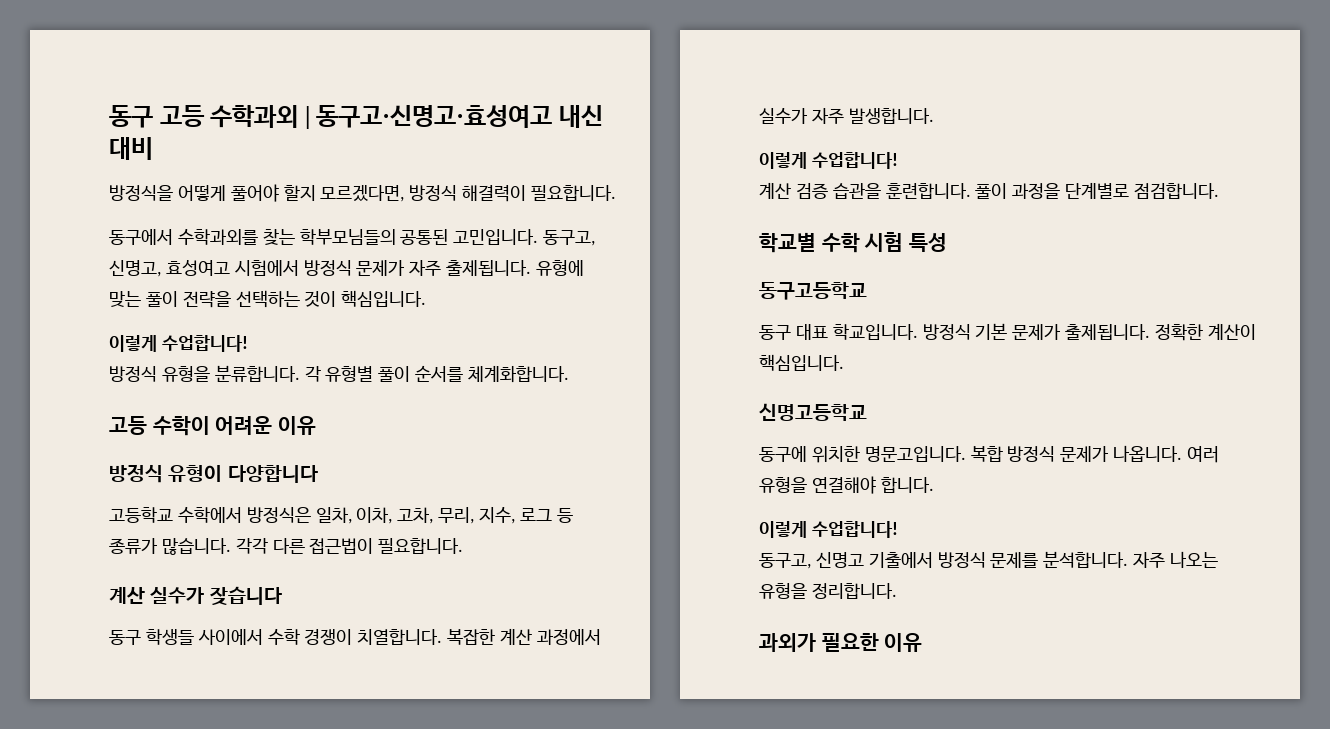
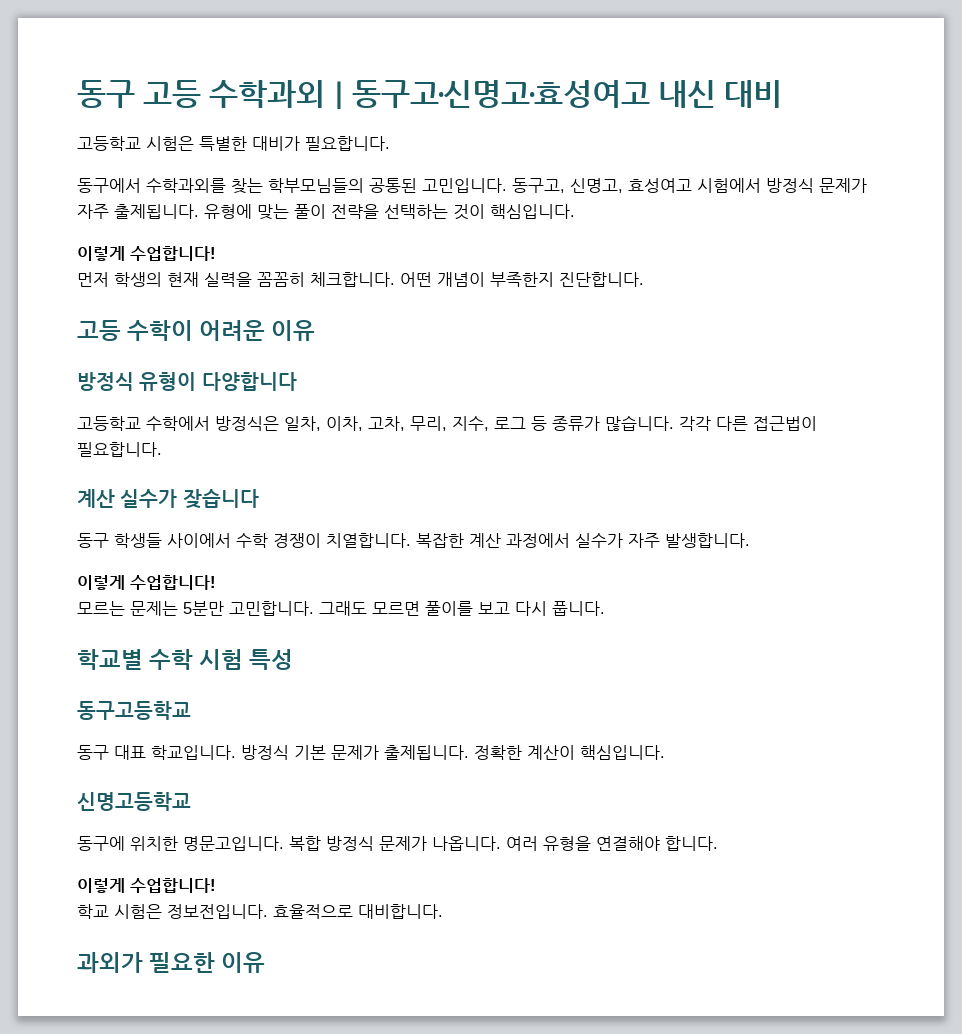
- 방정식을 어떻게 풀어야 할지 모르겠다면, 방정식 해결력이 필요합니다.
+ 고등학교 시험은 특별한 대비가 필요합니다.
- 방정식 유형을 분류합니다. 각 유형별 풀이 순서를 체계화합니다.
+ 먼저 학생의 현재 실력을 꼼꼼히 체크합니다. 어떤 개념이 부족한지 진단합니다.
- 계산 검증 습관을 훈련합니다. 풀이 과정을 단계별로 점검합니다.
+ 모르는 문제는 5분만 고민합니다. 그래도 모르면 풀이를 보고 다시 풉니다.
- 동구고, 신명고 기출에서 방정식 문제를 분석합니다. 자주 나오는 유형을 정리합니다.
+ 학교 시험은 정보전입니다. 효율적으로 대비합니다.

